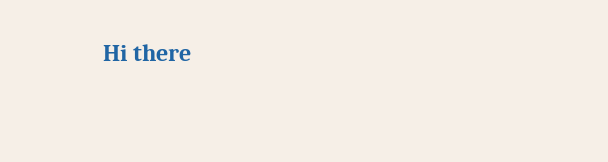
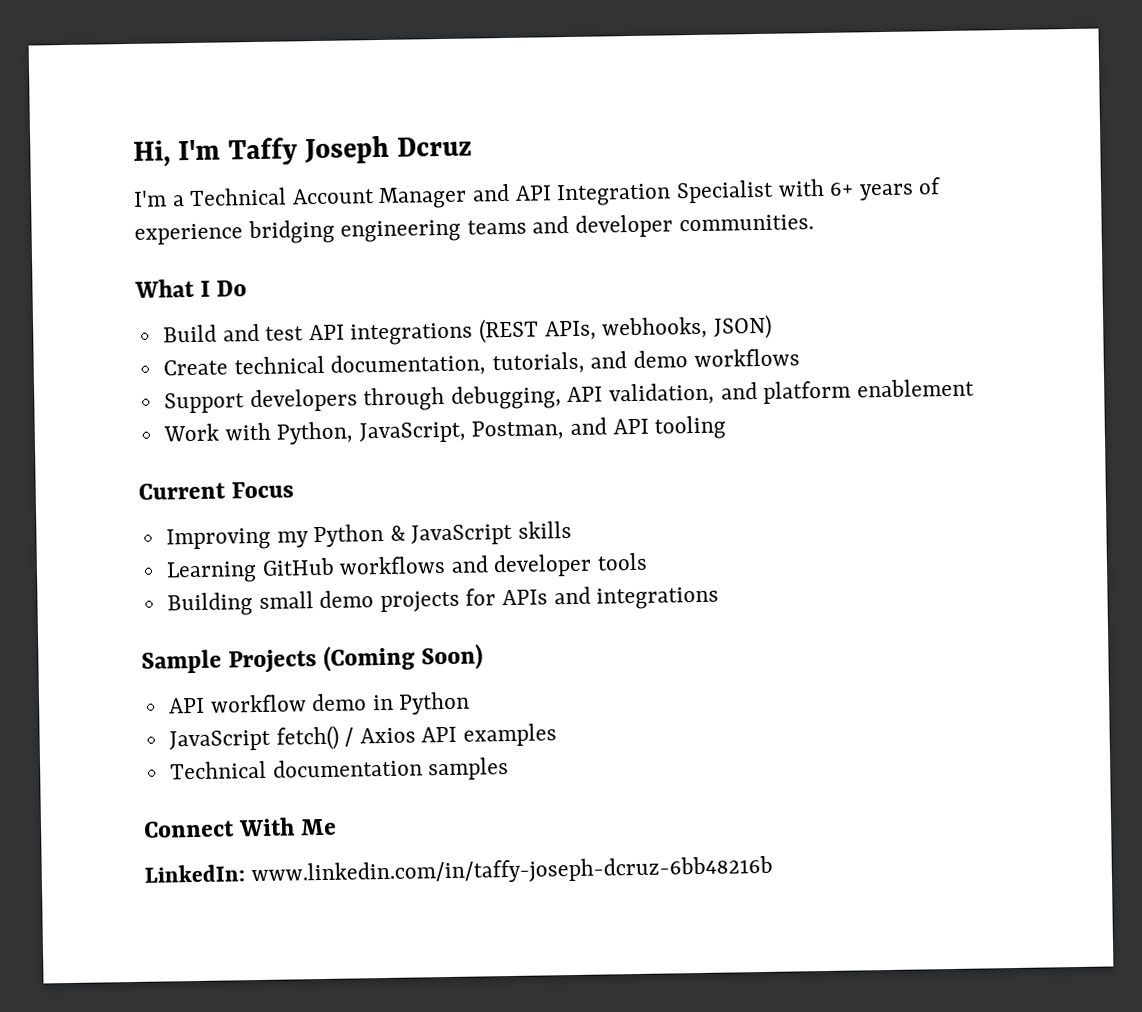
- Hi there
+ Hi, I'm Taffy Joseph Dcruz
+ I'm a Technical Account Manager and API Integration Specialist with 6+ years of experience bridging engineering teams and developer communities.
+ What I Do
+ Build and test API integrations (REST APIs, webhooks, JSON)
+ Create technical documentation, tutorials, and demo workflows
+ Support developers through debugging, API validation, and platform enablement
+ Work with Python, JavaScript, Postman, and API tooling
+ Current Focus
+ Improving my Python & JavaScript skills
+ Learning GitHub workflows and developer tools
+ Building small demo projects for APIs and integrations
+ Sample Projects (Coming Soon)
+ API workflow demo in Python
+ JavaScript fetch() / Axios API examples
+ Technical documentation samples
+ Connect With Me
+ LinkedIn: www.linkedin.com/in/taffy-joseph-dcruz-6bb48216b

